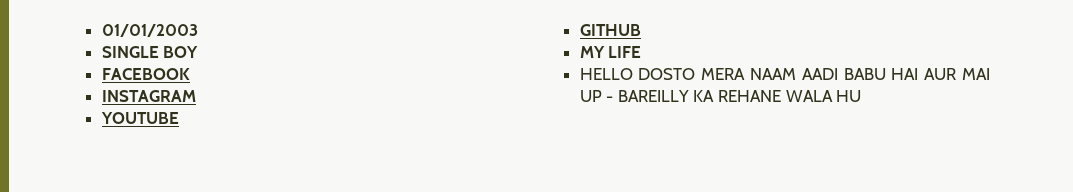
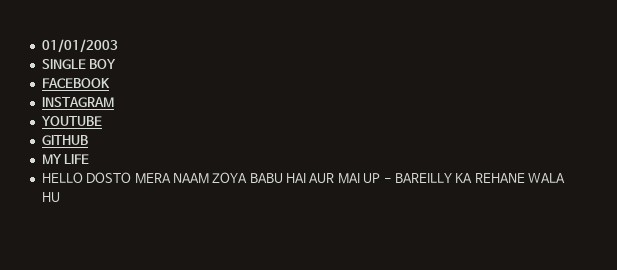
- HELLO DOSTO MERA NAAM AADI BABU HAI AUR MAI UP - BAREILLY KA REHANE WALA HU
+ HELLO DOSTO MERA NAAM ZOYA BABU HAI AUR MAI UP - BAREILLY KA REHANE WALA HU

